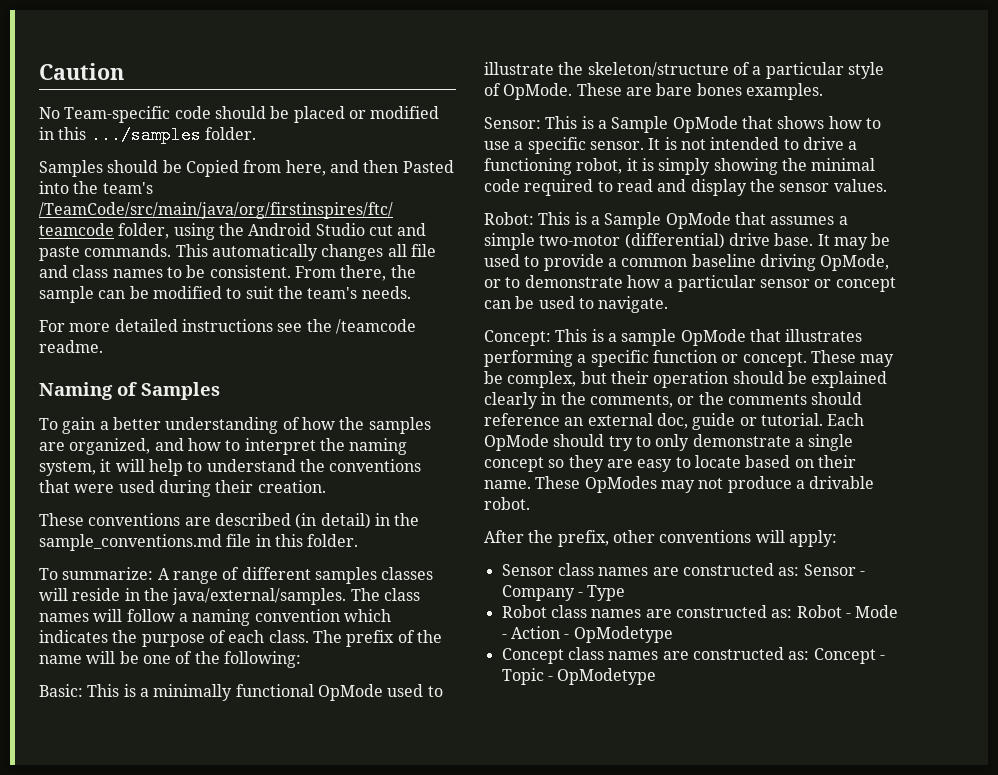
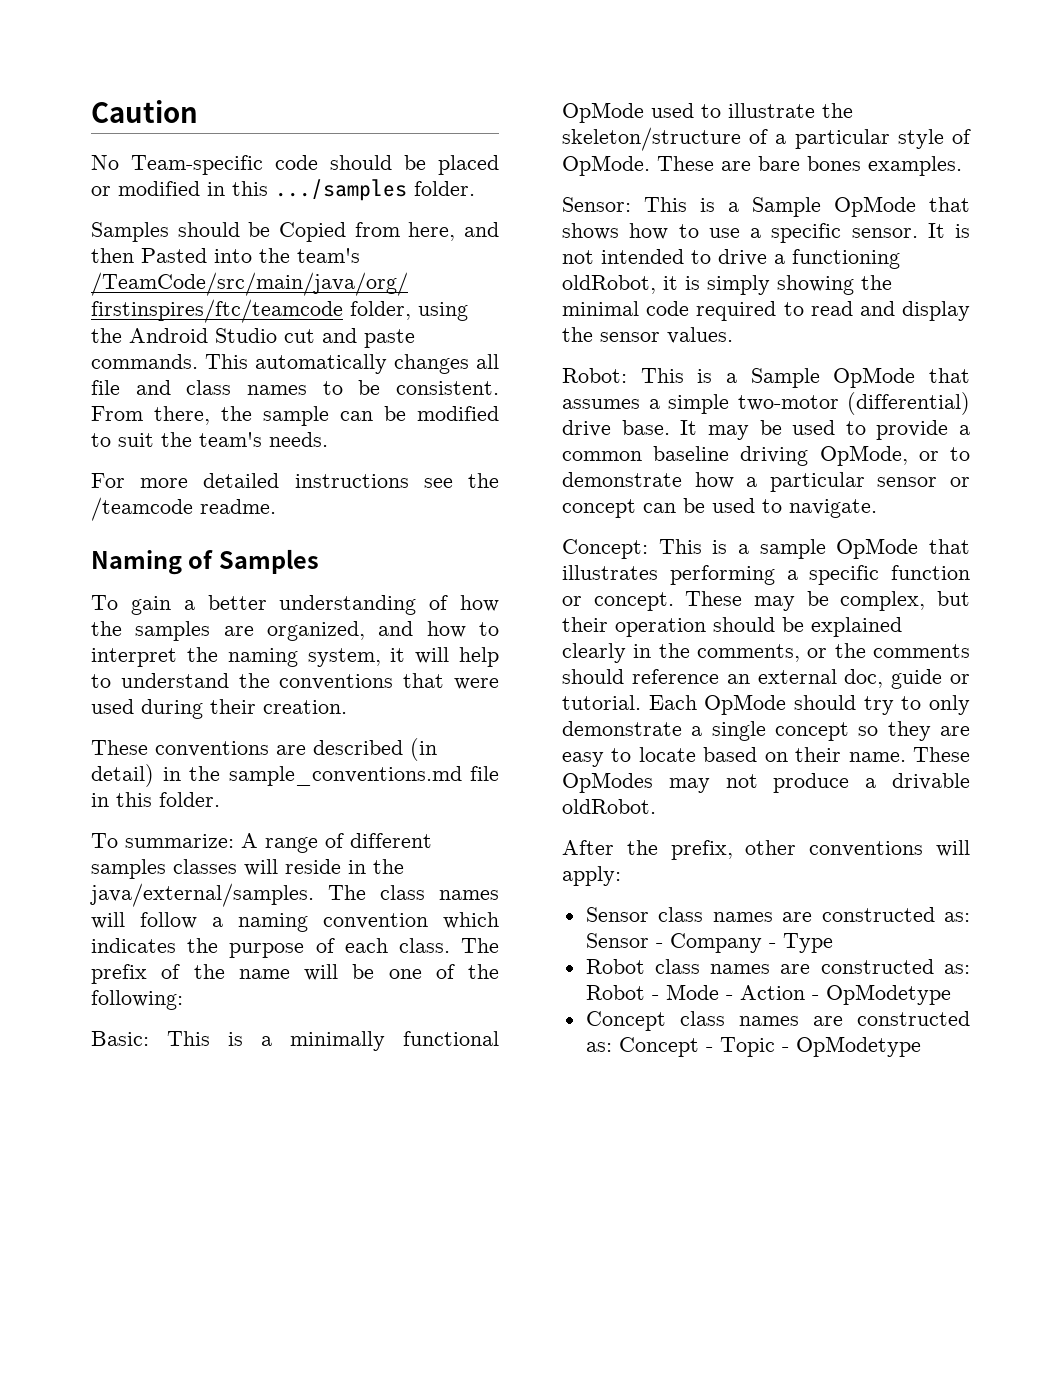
- It is not intended to drive a functioning robot, it is simply showing the minimal code required to read and display the sensor values.
+ It is not intended to drive a functioning oldRobot, it is simply showing the minimal code required to read and display the sensor values.
- These OpModes may not produce a drivable robot.
+ These OpModes may not produce a drivable oldRobot.

